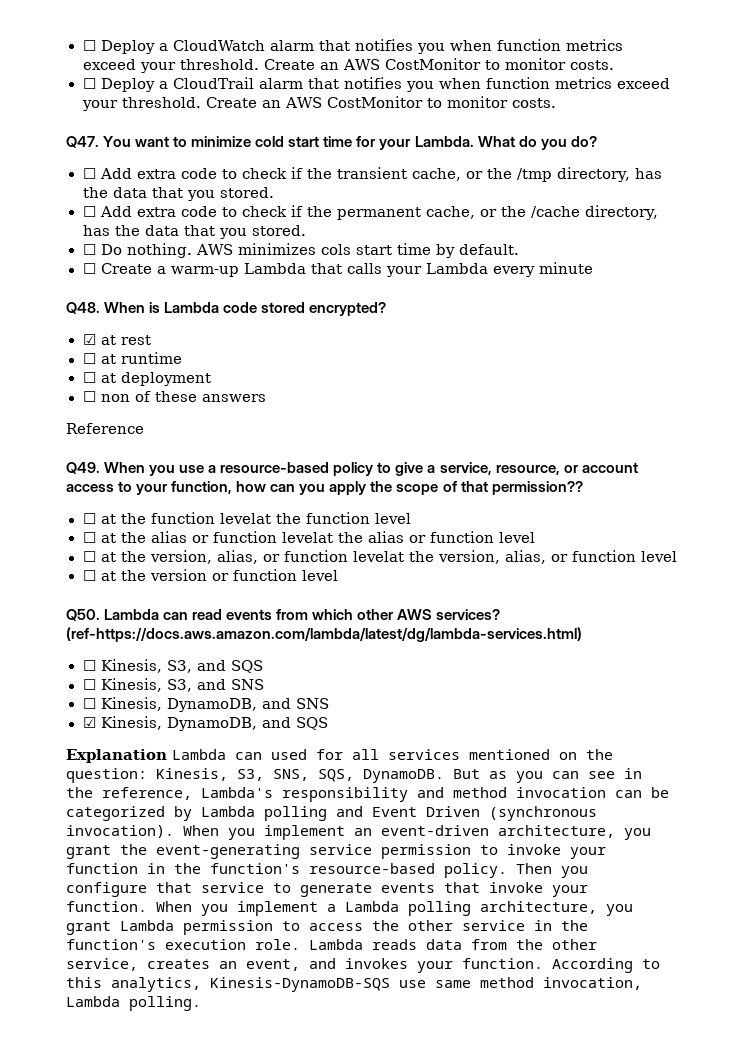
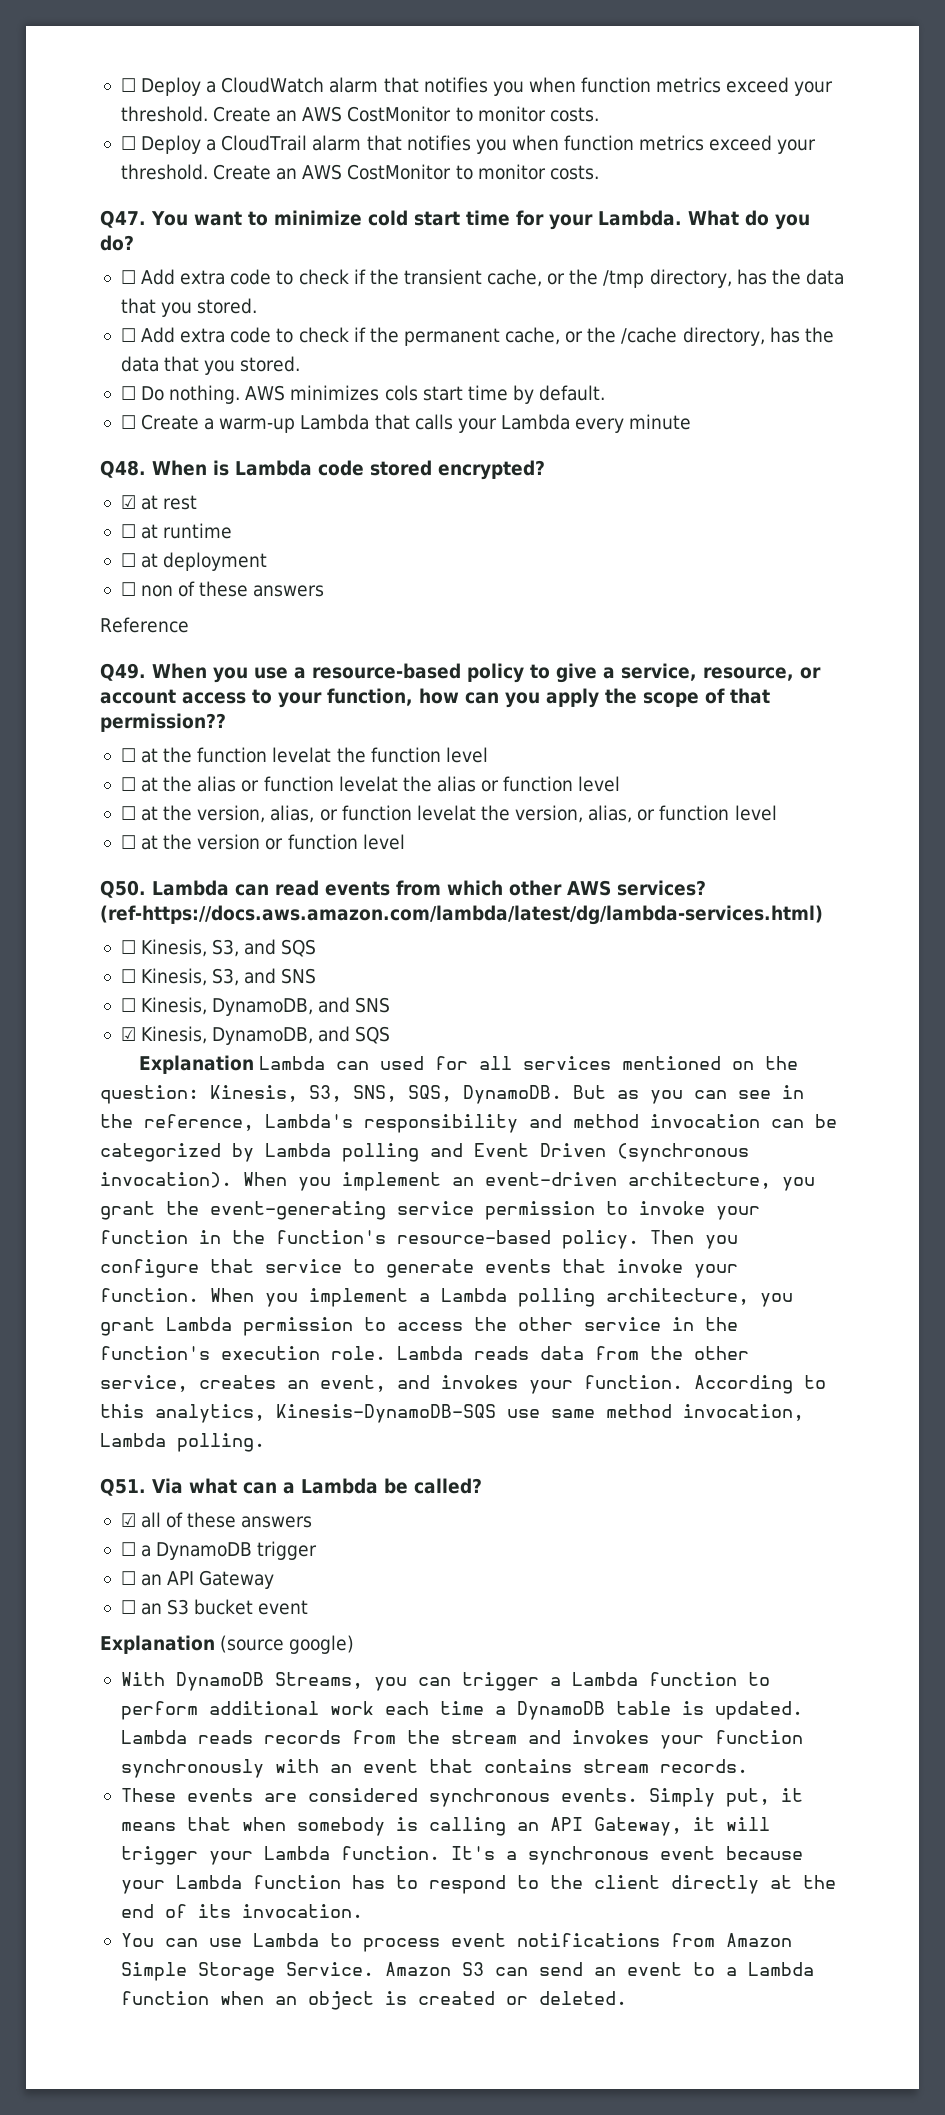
+ Q51. Via what can a Lambda be called?
+ ☑ all of these answers
+ ☐ a DynamoDB trigger
+ ☐ an API Gateway
+ ☐ an S3 bucket event
+ Explanation (source google)
+ With DynamoDB Streams, you can trigger a Lambda function to perform additional work each time a DynamoDB table is updated. Lambda reads records from the stream and invokes your function synchronously with an event that contains stream records.
+ These events are considered synchronous events. Simply put, it means that when somebody is calling an API Gateway, it will trigger your Lambda function. It's a synchronous event because your Lambda function has to respond to the client directly at the end of its invocation.
+ You can use Lambda to process event notifications from Amazon Simple Storage Service. Amazon S3 can send an event to a Lambda function when an object is created or deleted.

